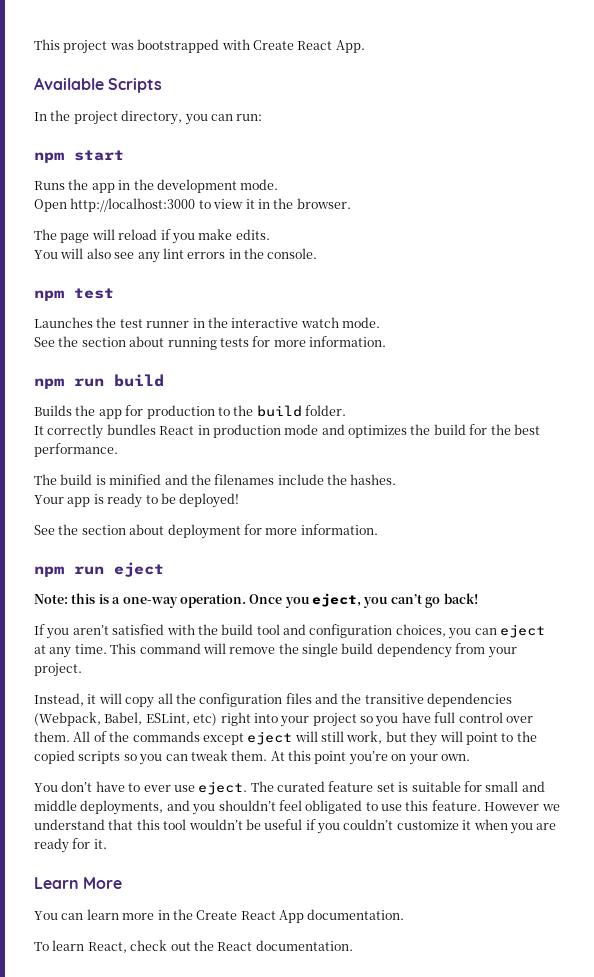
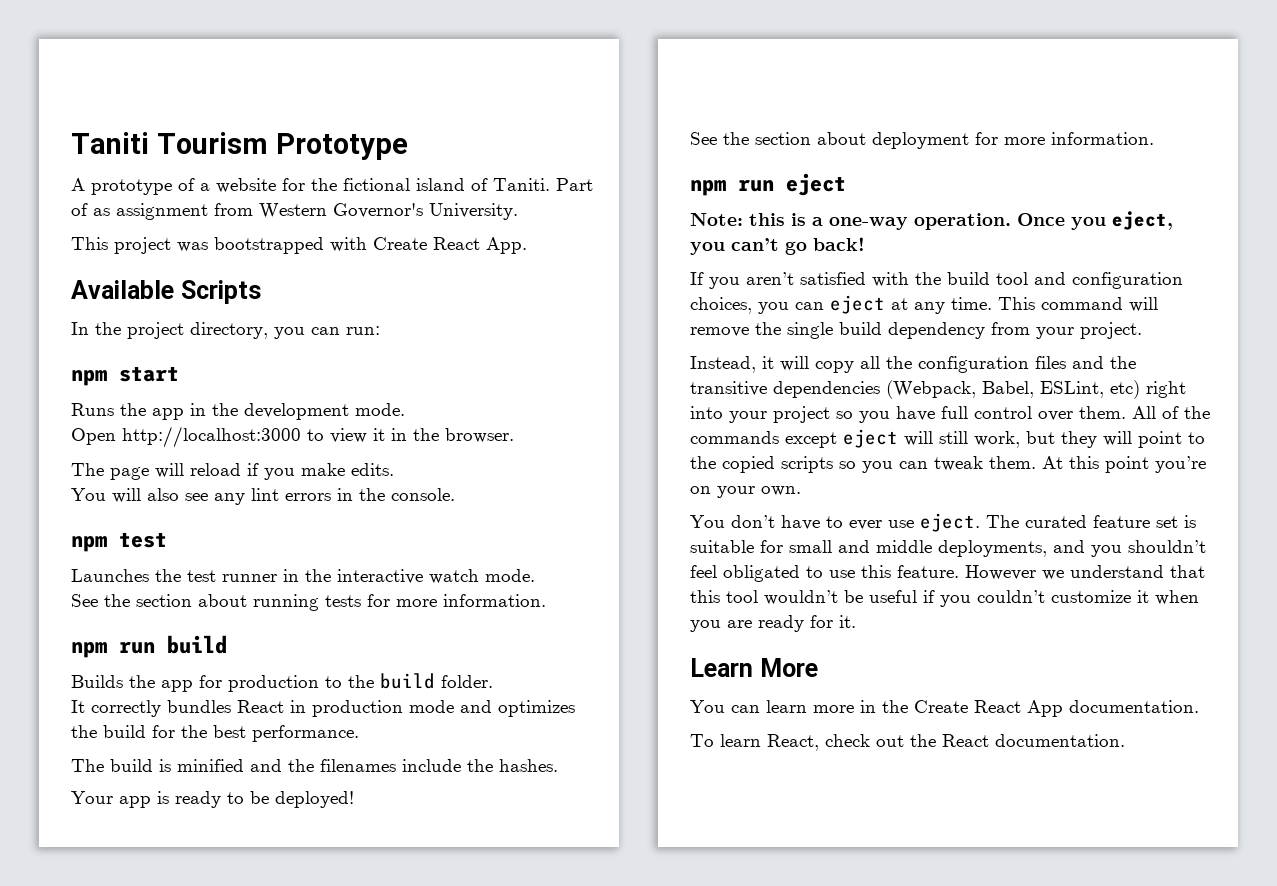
+ Taniti Tourism Prototype
+ A prototype of a website for the fictional island of Taniti. Part of as assignment from Western Governor's University.

